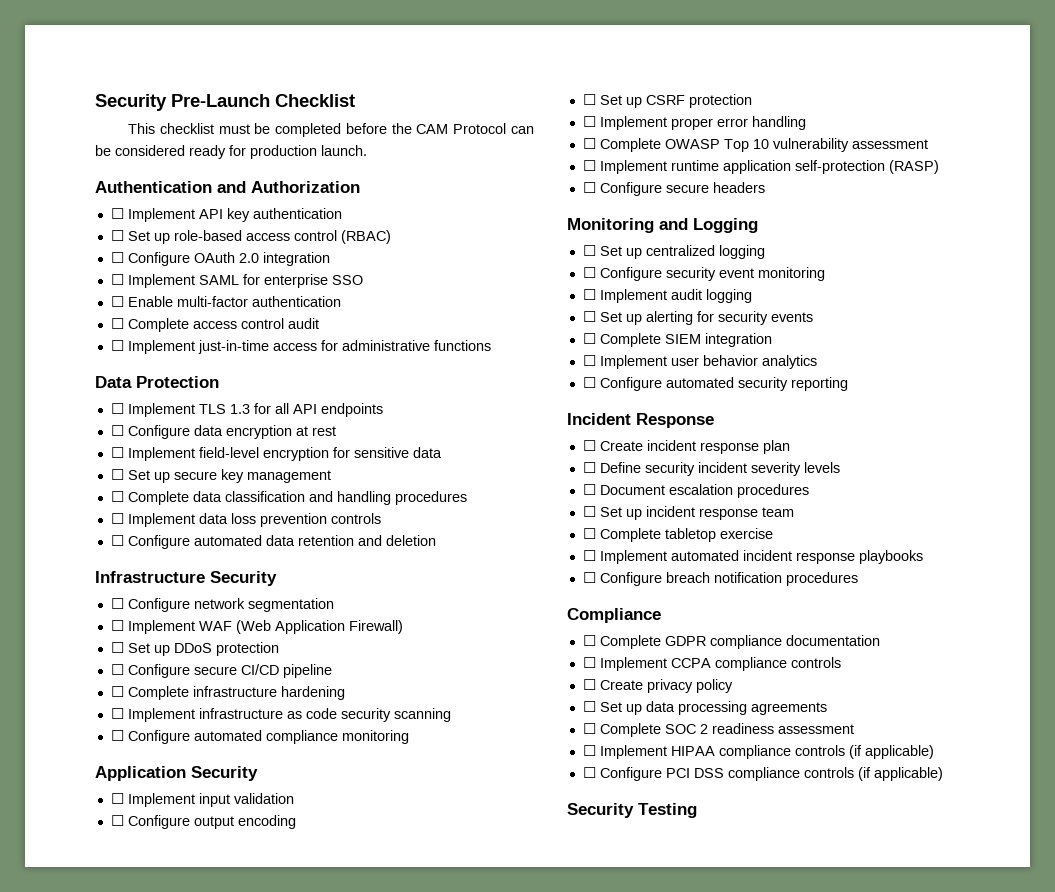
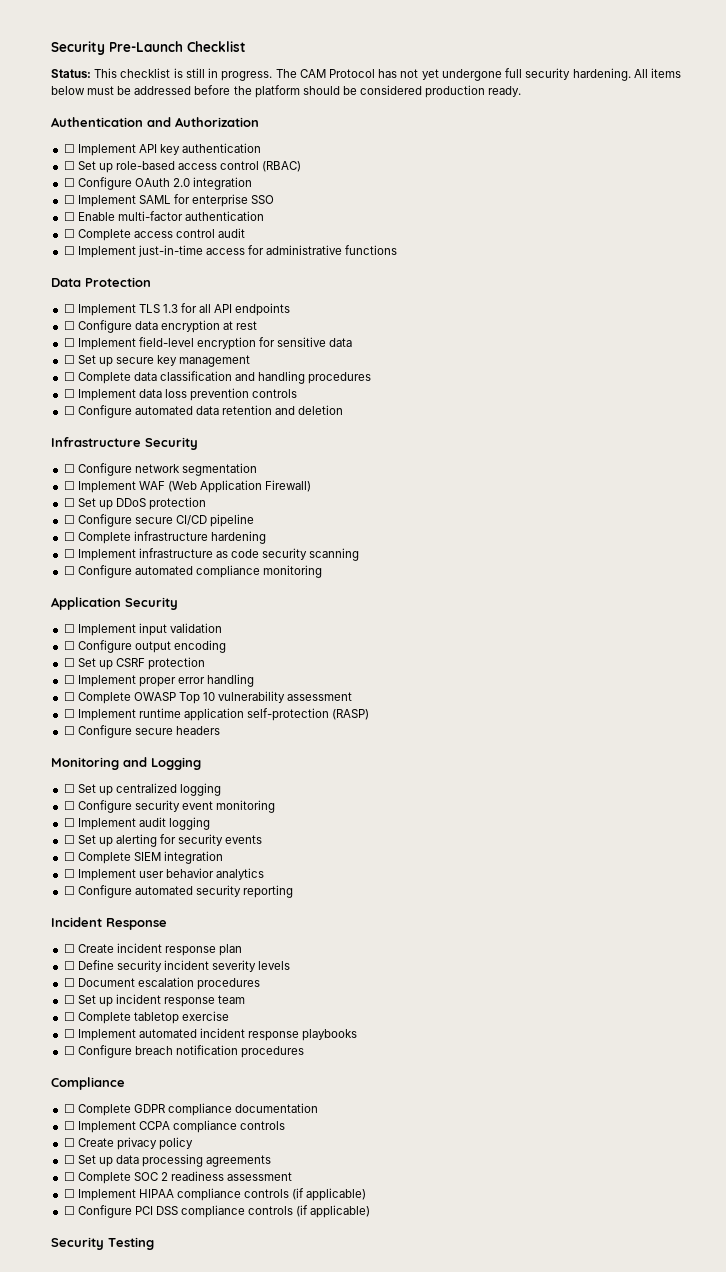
- This checklist must be completed before the CAM Protocol can be considered ready for production launch.
+ Status: This checklist is still in progress. The CAM Protocol has not yet undergone full security hardening. All items below must be addressed before the platform should be considered production ready.

